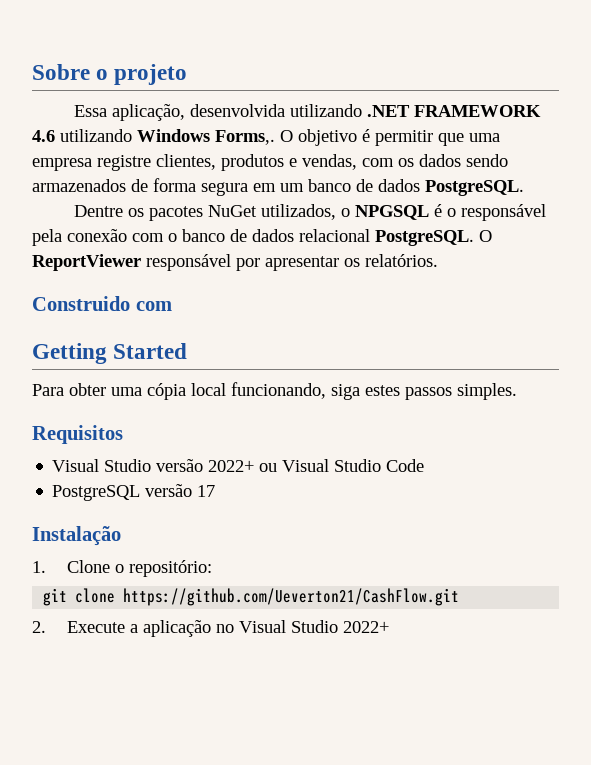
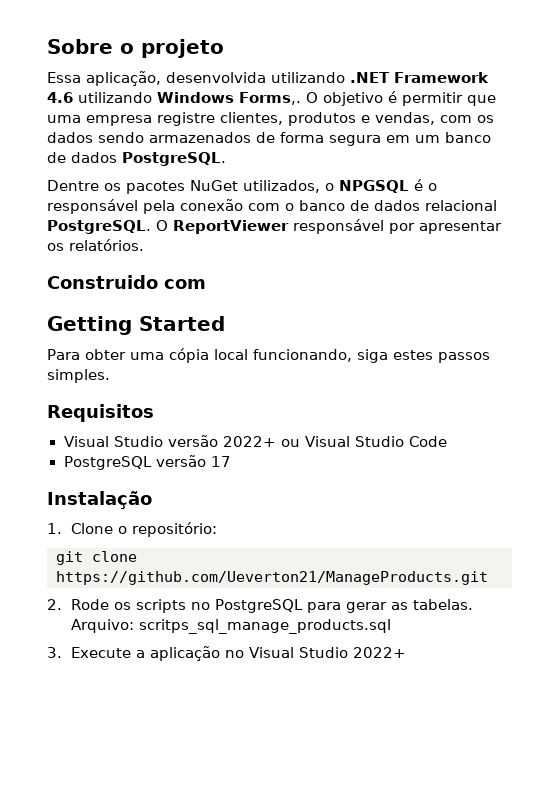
- Essa aplicação, desenvolvida utilizando .NET FRAMEWORK 4.6 utilizando Windows Forms,.
+ Essa aplicação, desenvolvida utilizando .NET Framework 4.6 utilizando Windows Forms,.
- git clone https://github.com/Ueverton21/CashFlow.git
- 2. Execute a aplicação no Visual Studio 2022+
+ git clone https://github.com/Ueverton21/ManageProducts.git
+ 2. Rode os scripts no PostgreSQL para gerar as tabelas. Arquivo: scritps_sql_manage_products.sql
+ 3. Execute a aplicação no Visual Studio 2022+

